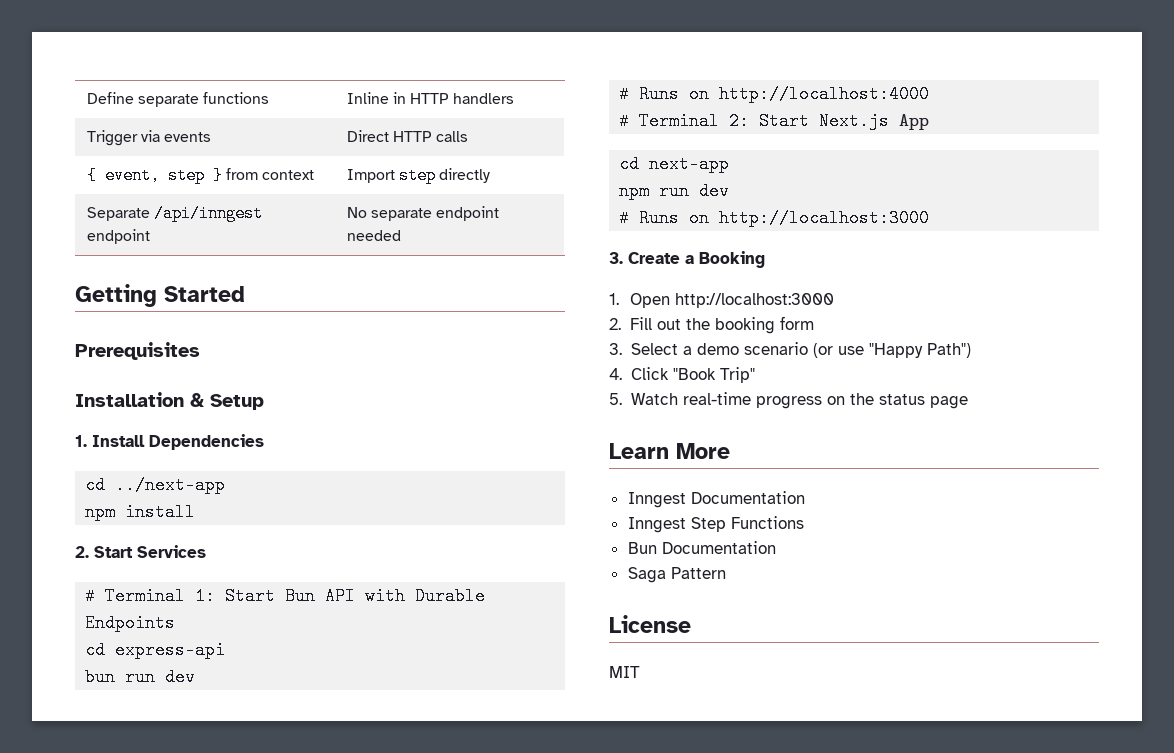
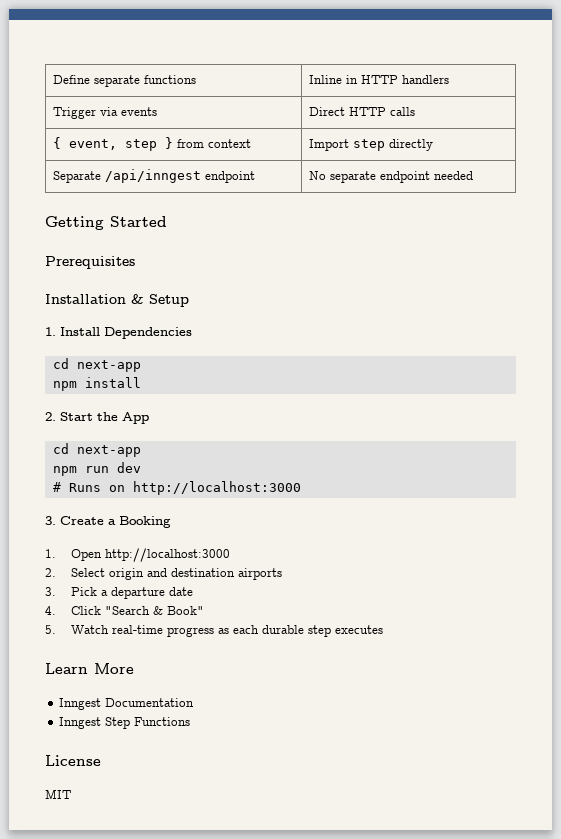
  1. Install Dependencies
- cd ../next-app
+ cd next-app
- 2. Start Services
- # Terminal 1: Start Bun API with Durable Endpoints
- cd express-api
- bun run dev
- # Runs on http://localhost:4000
- # Terminal 2: Start Next.js App
+ 2. Start the App
- 2. Fill out the booking form
- 3. Select a demo scenario (or use "Happy Path")
+ 2. Select origin and destination airports
+ 3. Pick a departure date
- 4. Click "Book Trip"
+ 4. Click "Search & Book"
- 5. Watch real-time progress on the status page
+ 5. Watch real-time progress as each durable step executes
- Bun Documentation
- Saga Pattern

